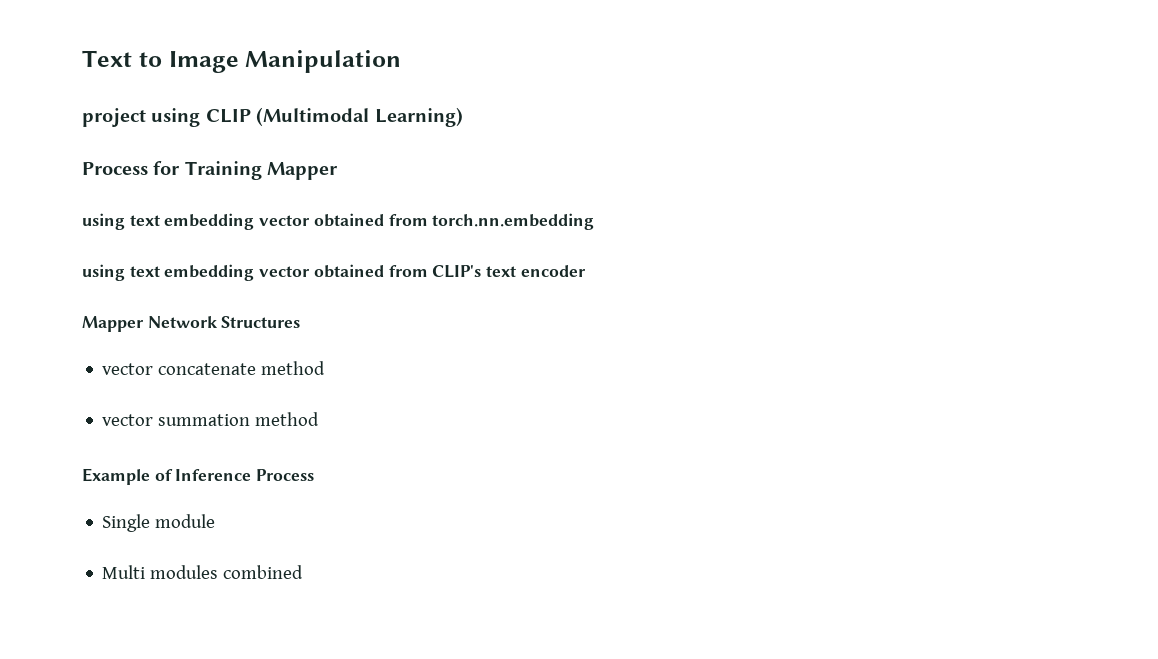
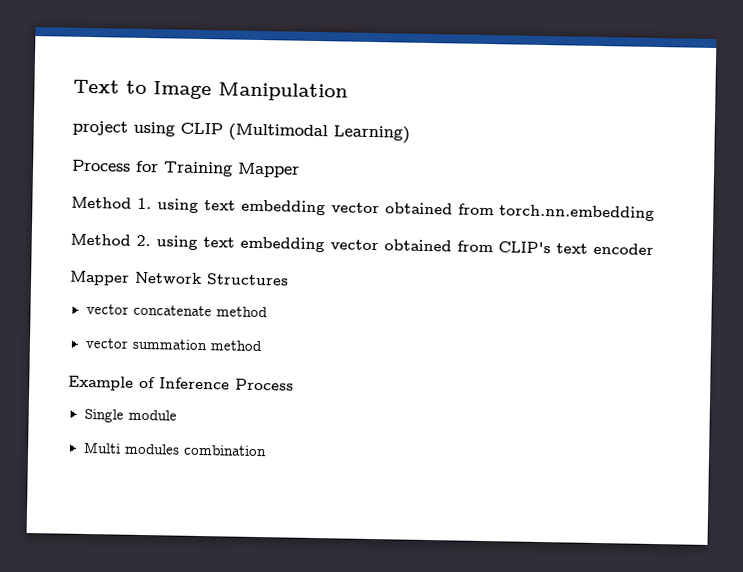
- using text embedding vector obtained from torch.nn.embedding
+ Method 1. using text embedding vector obtained from torch.nn.embedding
- using text embedding vector obtained from CLIP's text encoder
+ Method 2. using text embedding vector obtained from CLIP's text encoder
- Multi modules combined
+ Multi modules combination

